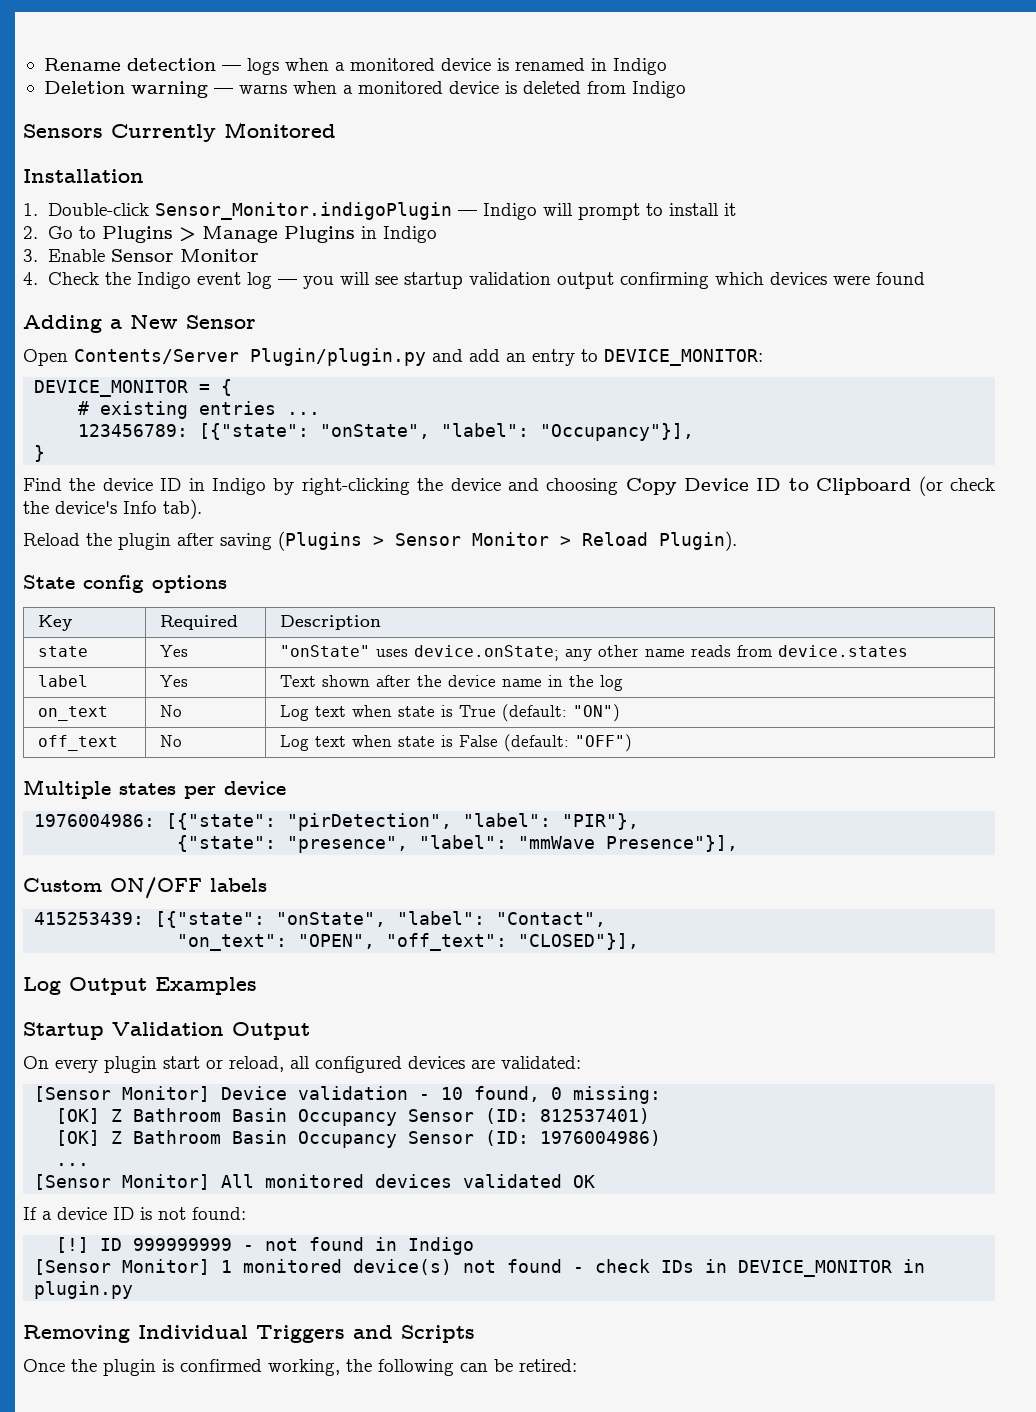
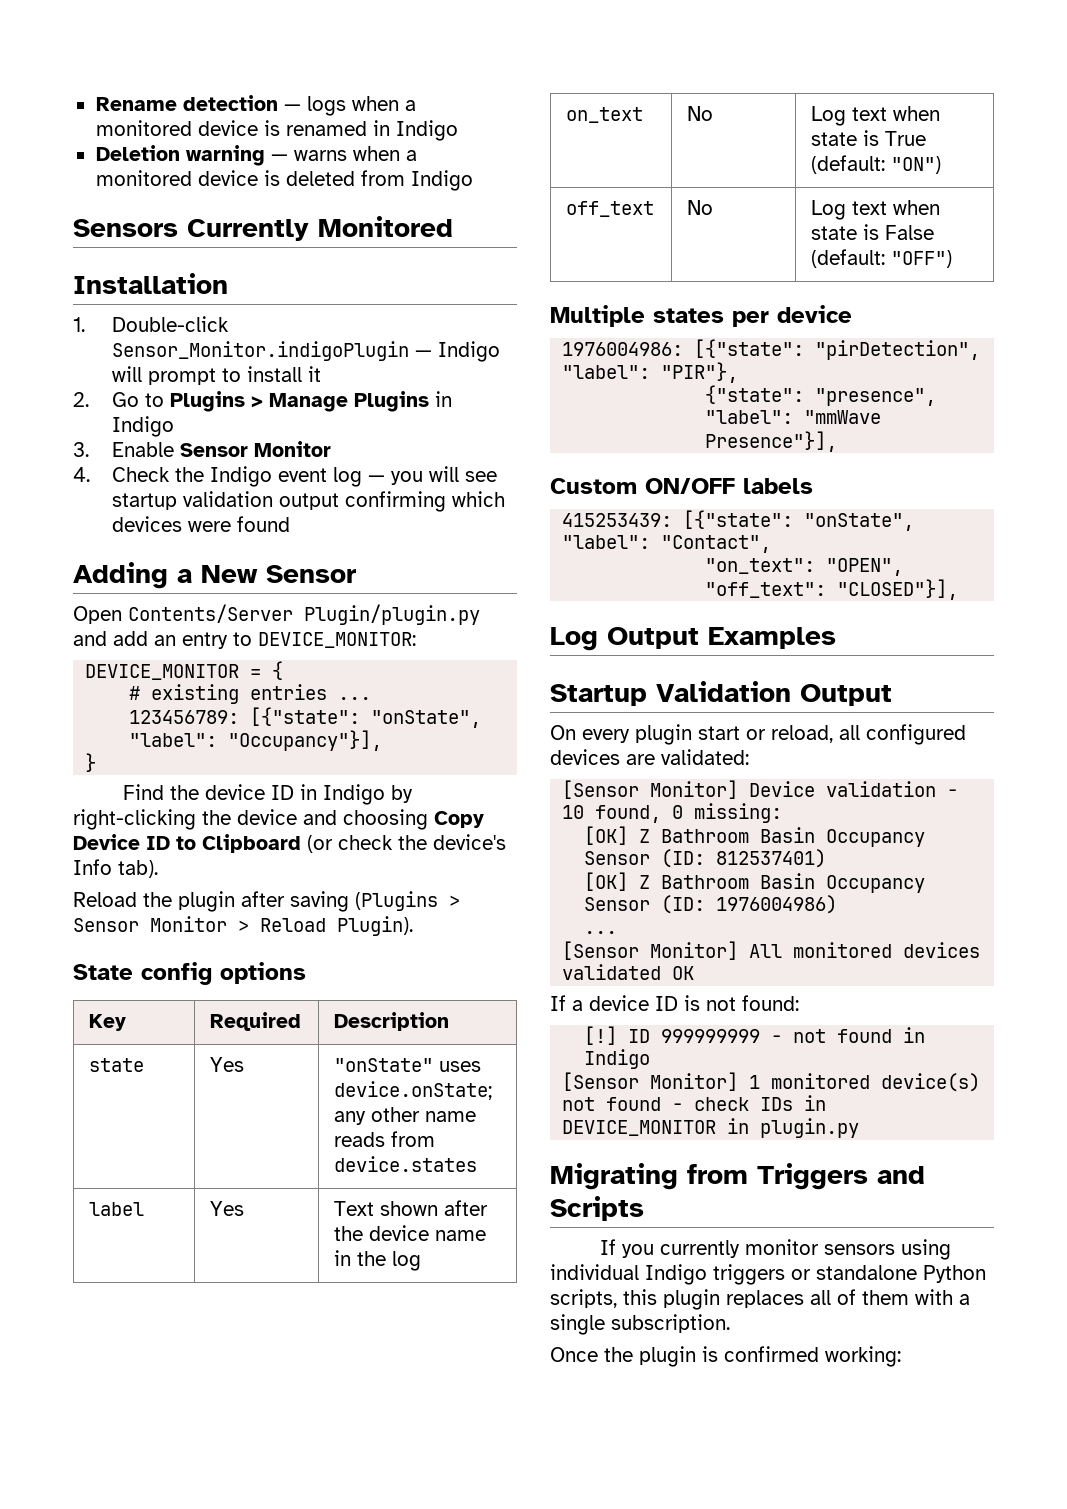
- Removing Individual Triggers and Scripts
+ Migrating from Triggers and Scripts
+ If you currently monitor sensors using individual Indigo triggers or standalone Python scripts, this plugin replaces all of them with a single subscription.
- Once the plugin is confirmed working, the following can be retired:
+ Once the plugin is confirmed working:

